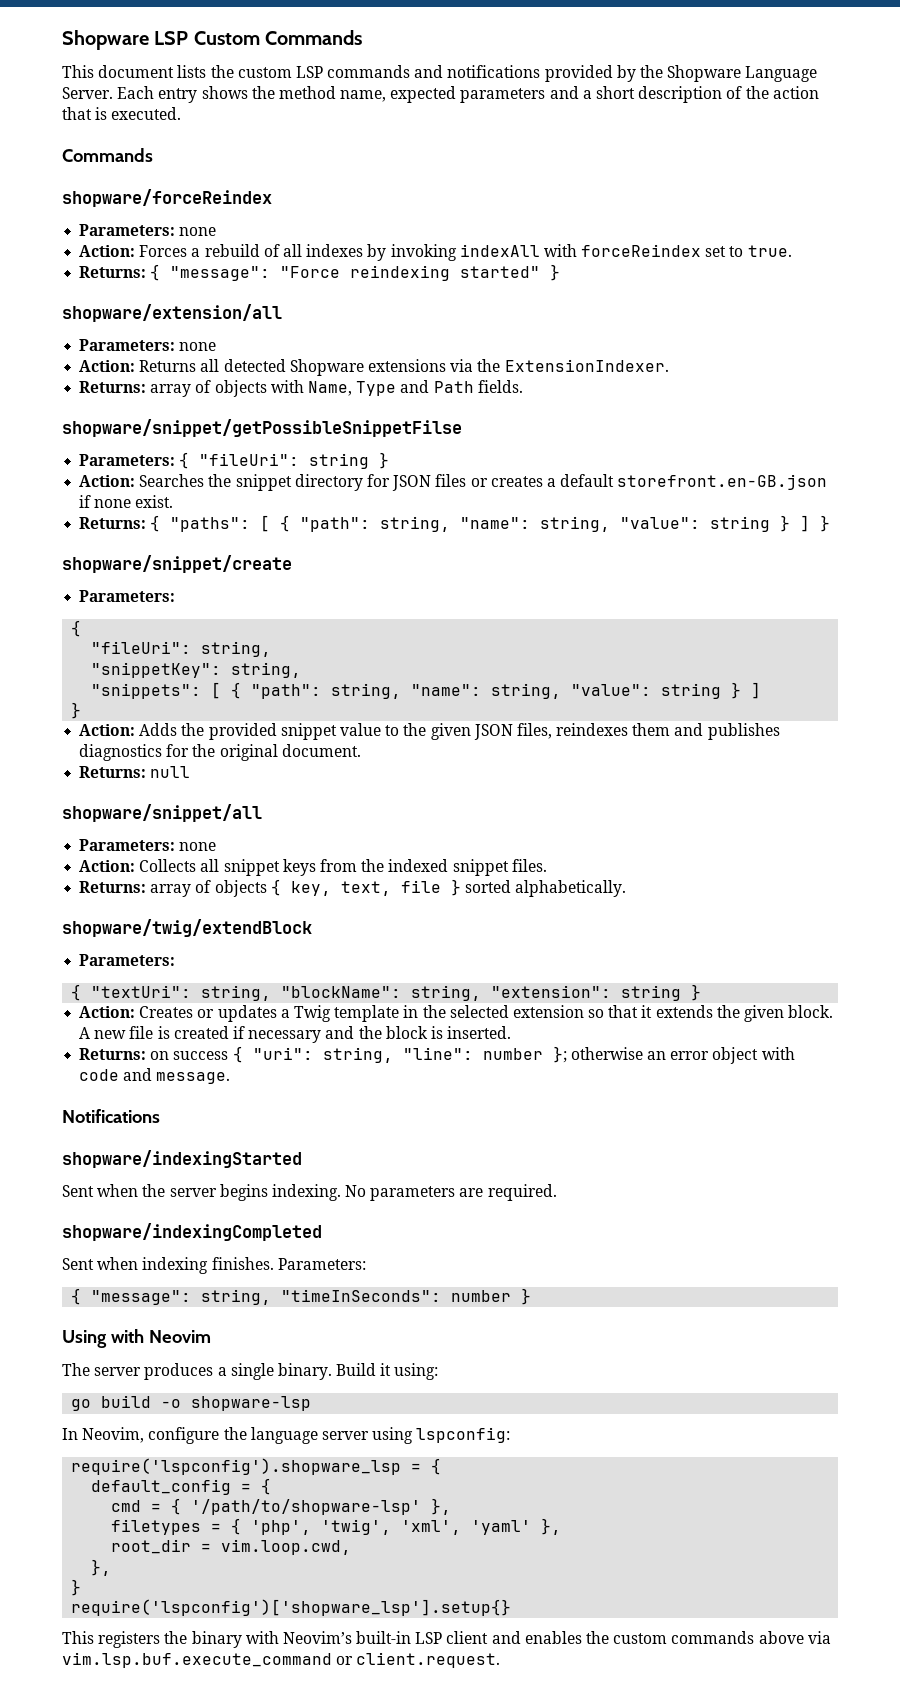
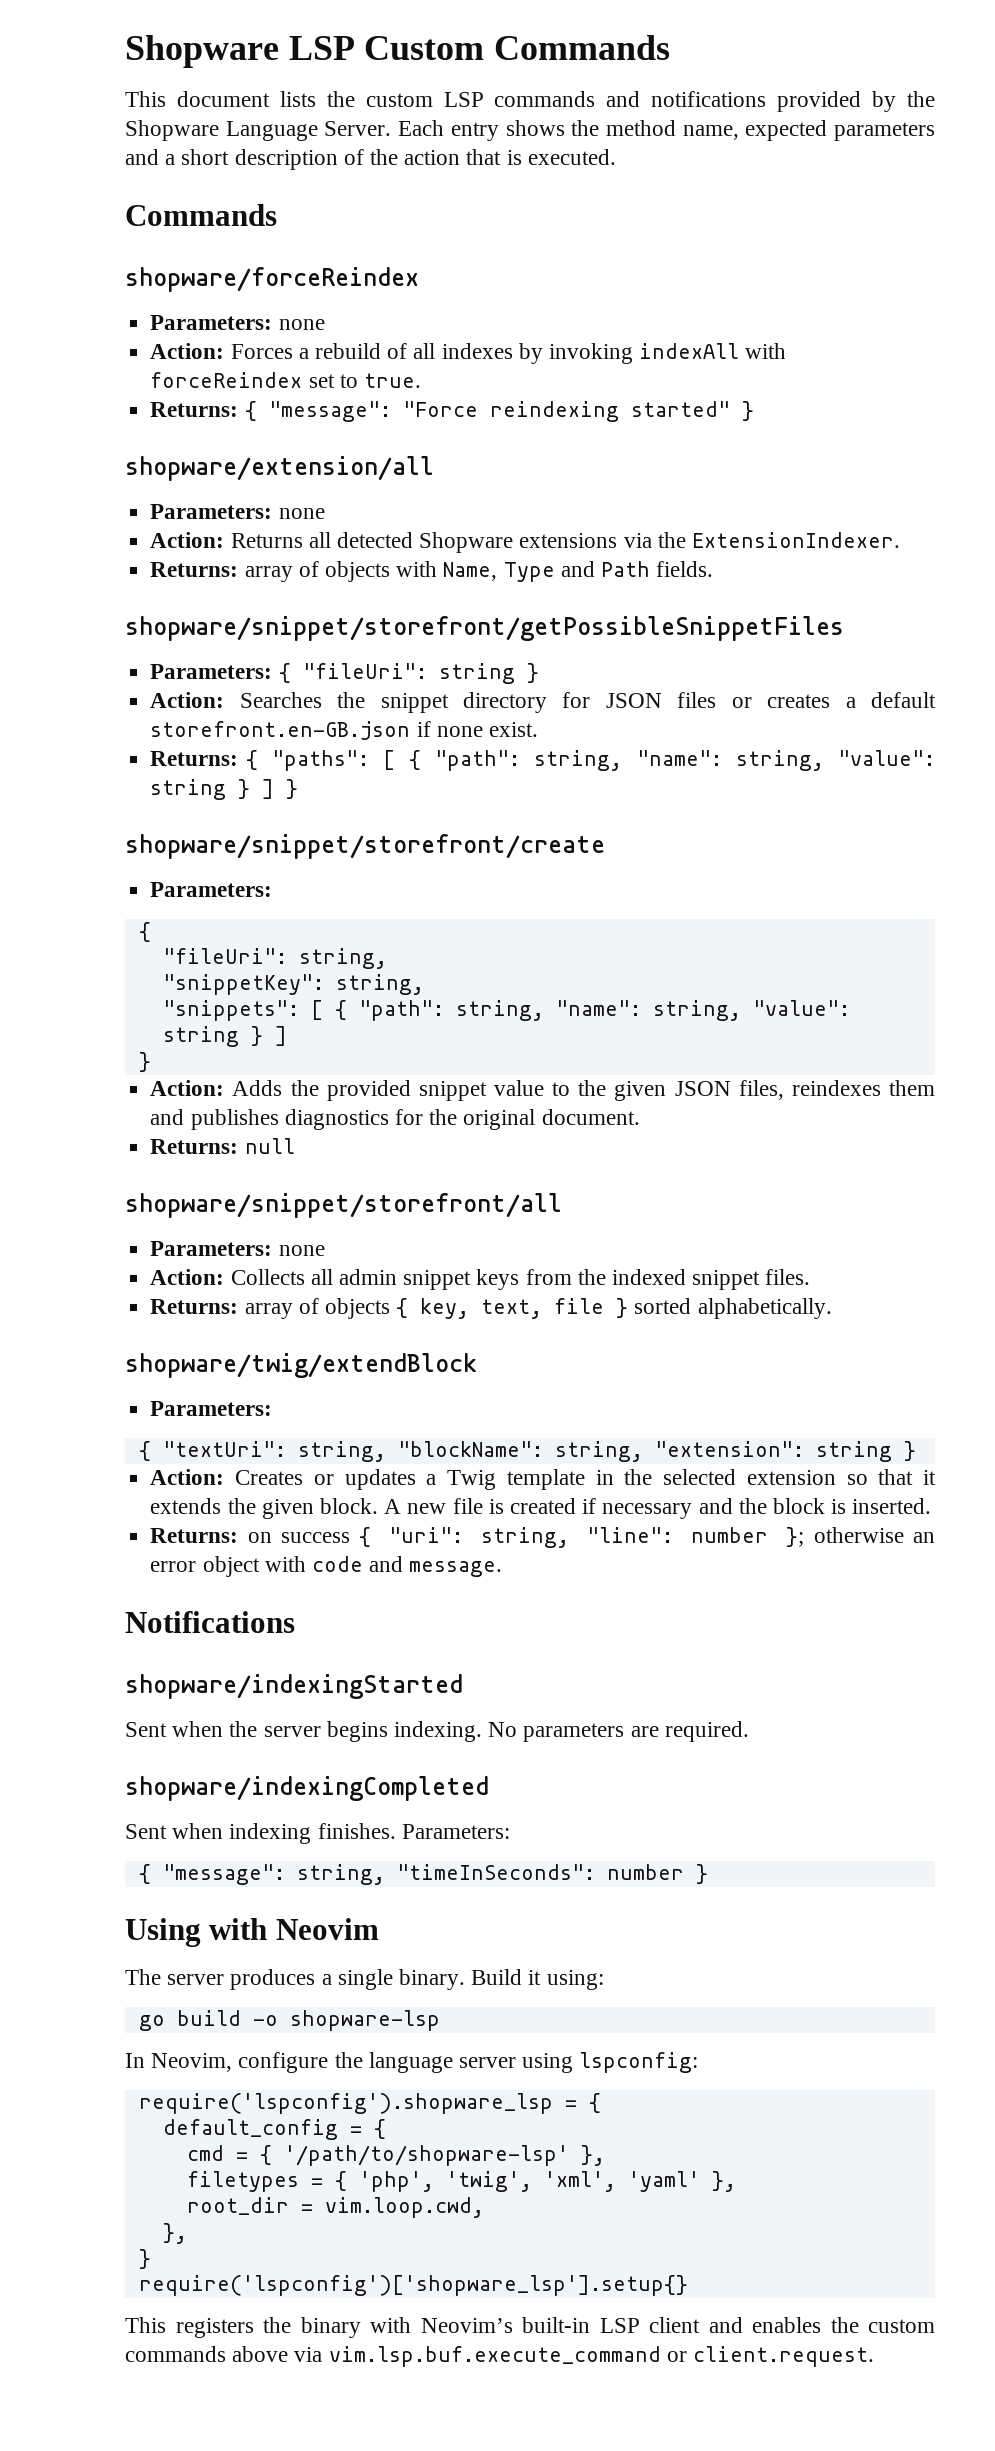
- shopware/snippet/getPossibleSnippetFilse
+ shopware/snippet/storefront/getPossibleSnippetFiles
- shopware/snippet/create
+ shopware/snippet/storefront/create
- shopware/snippet/all
+ shopware/snippet/storefront/all
- Action: Collects all snippet keys from the indexed snippet files.
+ Action: Collects all admin snippet keys from the indexed snippet files.

